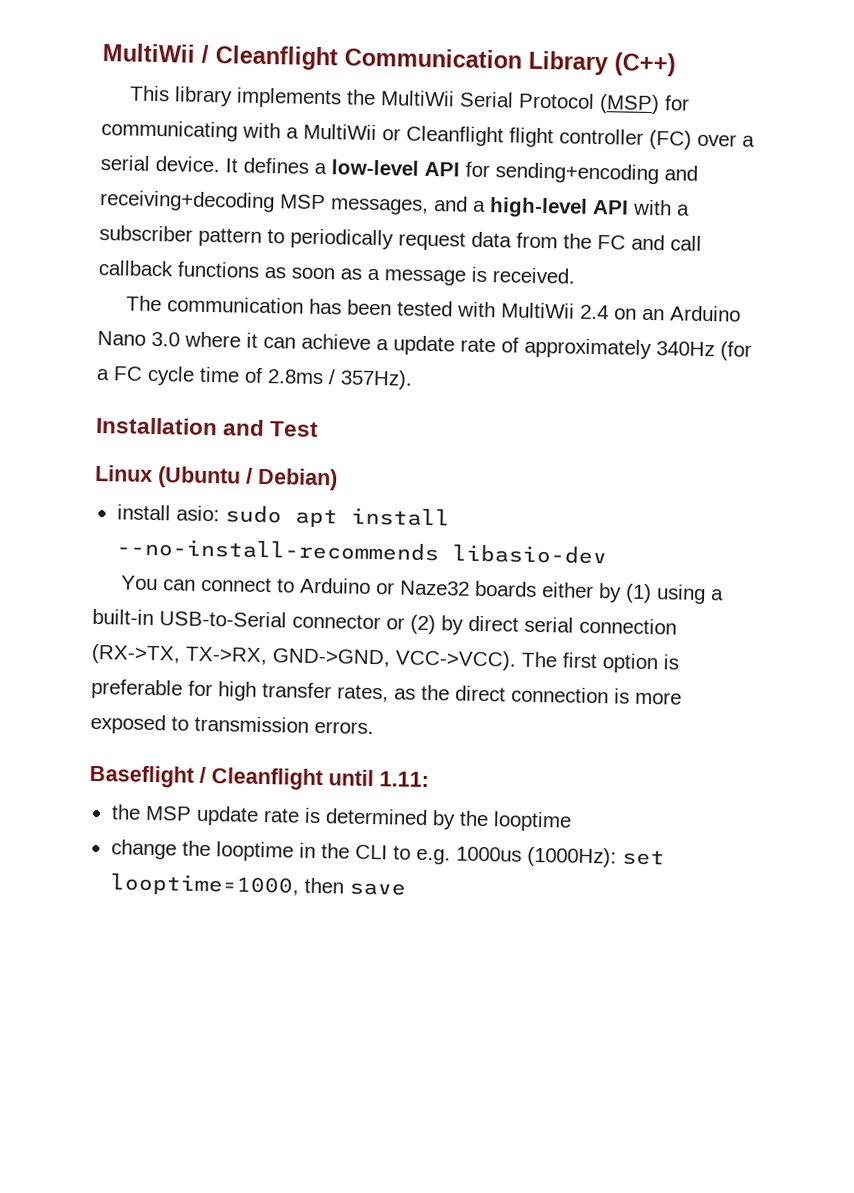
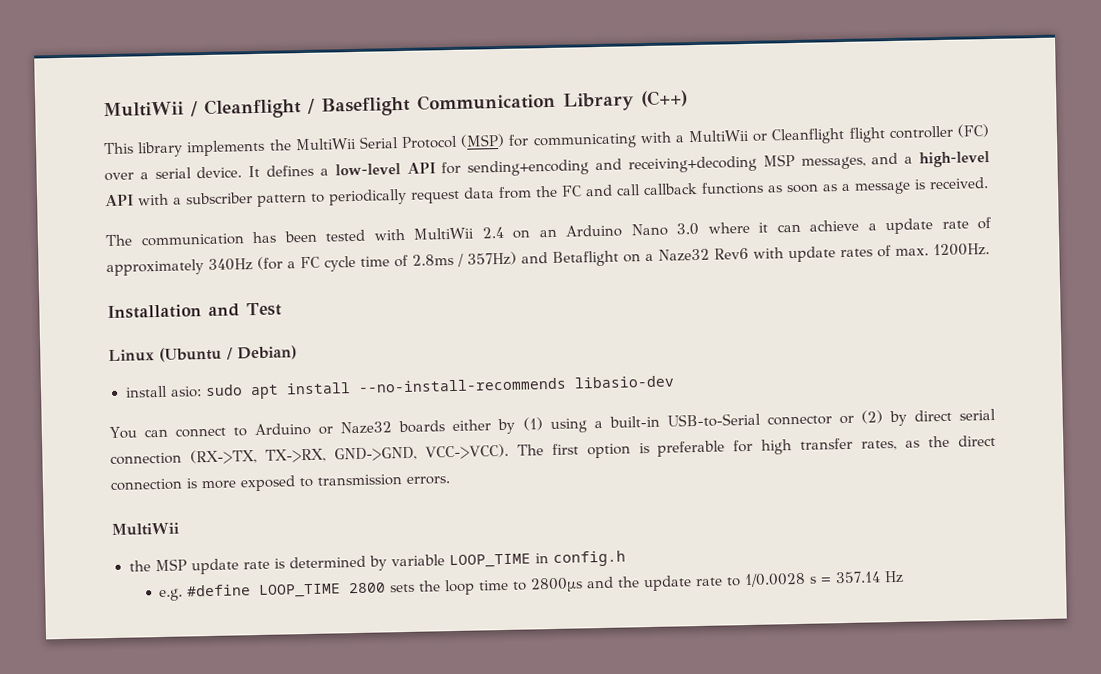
- MultiWii / Cleanflight Communication Library (C++)
+ MultiWii / Cleanflight / Baseflight Communication Library (C++)
- The communication has been tested with MultiWii 2.4 on an Arduino Nano 3.0 where it can achieve a update rate of approximately 340Hz (for a FC cycle time of 2.8ms / 357Hz).
+ The communication has been tested with MultiWii 2.4 on an Arduino Nano 3.0 where it can achieve a update rate of approximately 340Hz (for a FC cycle time of 2.8ms / 357Hz) and Betaflight on a Naze32 Rev6 with update rates of max. 1200Hz.
  The first option is preferable for high transfer rates, as the direct connection is more exposed to transmission errors.
- Baseflight / Cleanflight until 1.11:
+ MultiWii
- the MSP update rate is determined by the looptime
- change the looptime in the CLI to e.g. 1000us (1000Hz): set looptime=1000, then save
+ the MSP update rate is determined by variable LOOP_TIME in config.h
+ e.g. #define LOOP_TIME 2800 sets the loop time to 2800µs and the update rate to 1/0.0028 s = 357.14 Hz

